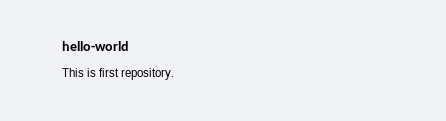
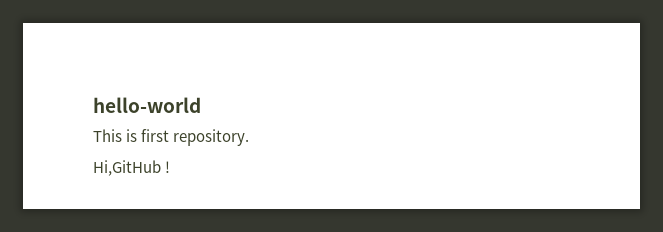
+ Hi,GitHub !

